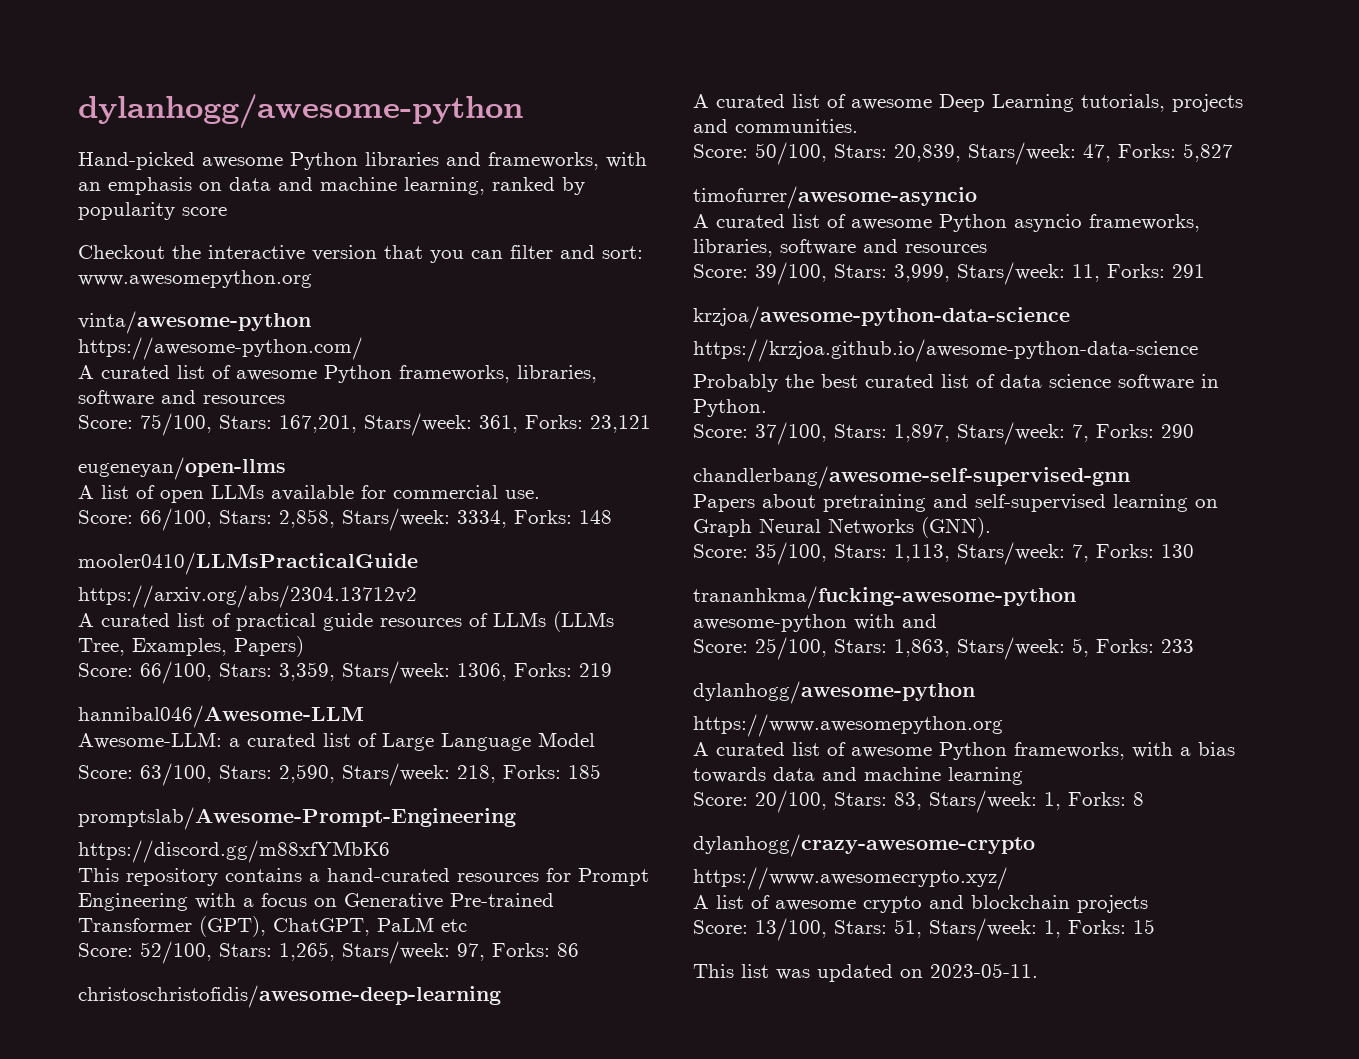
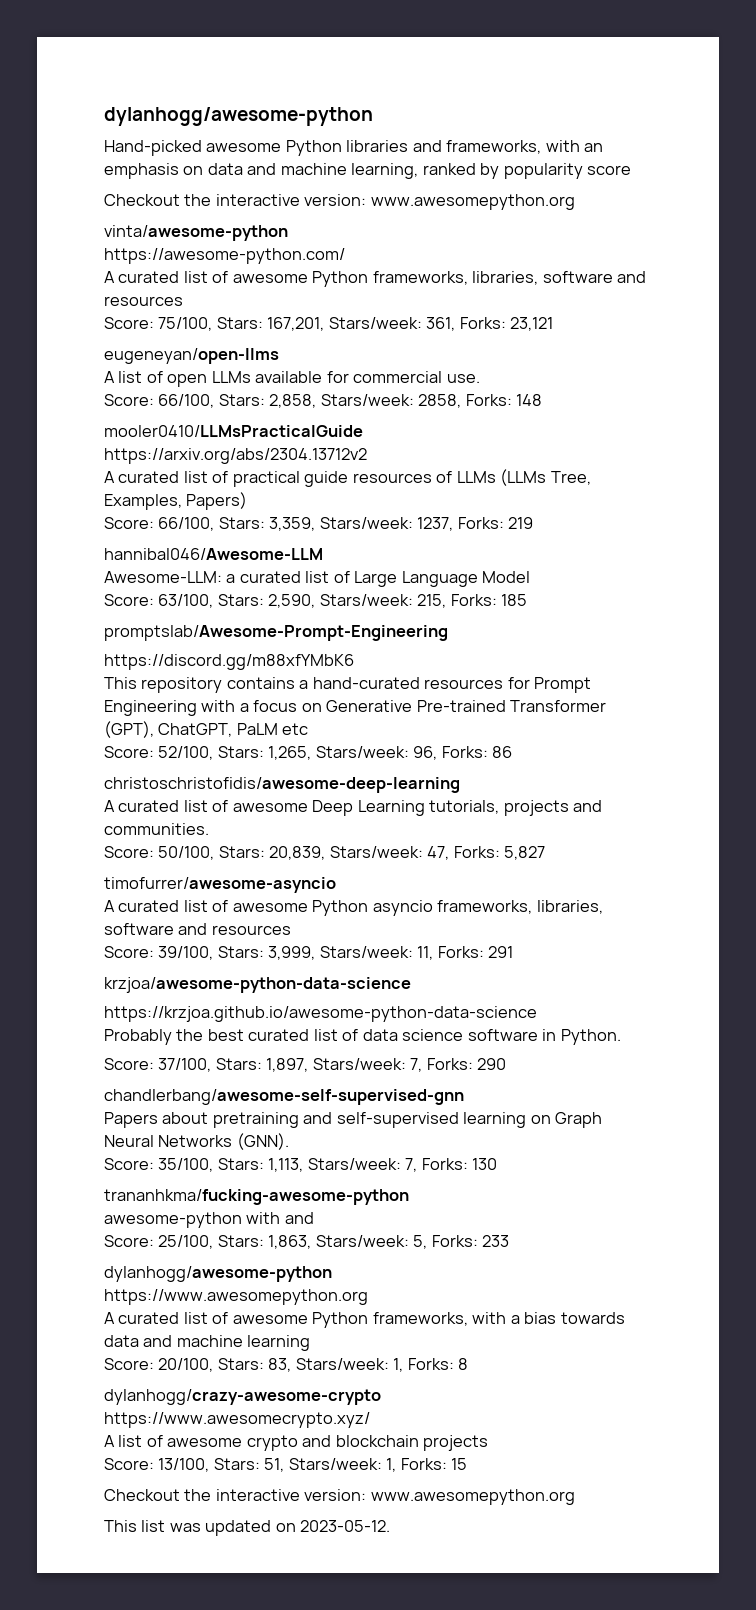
  Hand-picked awesome Python libraries and frameworks, with an emphasis on data and machine learning, ranked by popularity score
- Checkout the interactive version that you can filter and sort: www.awesomepython.org
+ Checkout the interactive version: www.awesomepython.org
- Score: 66/100, Stars: 2,858, Stars/week: 3334, Forks: 148
+ Score: 66/100, Stars: 2,858, Stars/week: 2858, Forks: 148
- Score: 66/100, Stars: 3,359, Stars/week: 1306, Forks: 219
+ Score: 66/100, Stars: 3,359, Stars/week: 1237, Forks: 219
- Score: 63/100, Stars: 2,590, Stars/week: 218, Forks: 185
+ Score: 63/100, Stars: 2,590, Stars/week: 215, Forks: 185
- Score: 52/100, Stars: 1,265, Stars/week: 97, Forks: 86
+ Score: 52/100, Stars: 1,265, Stars/week: 96, Forks: 86
  Score: 13/100, Stars: 51, Stars/week: 1, Forks: 15
+ Checkout the interactive version: www.awesomepython.org
- This list was updated on 2023-05-11.
+ This list was updated on 2023-05-12.

